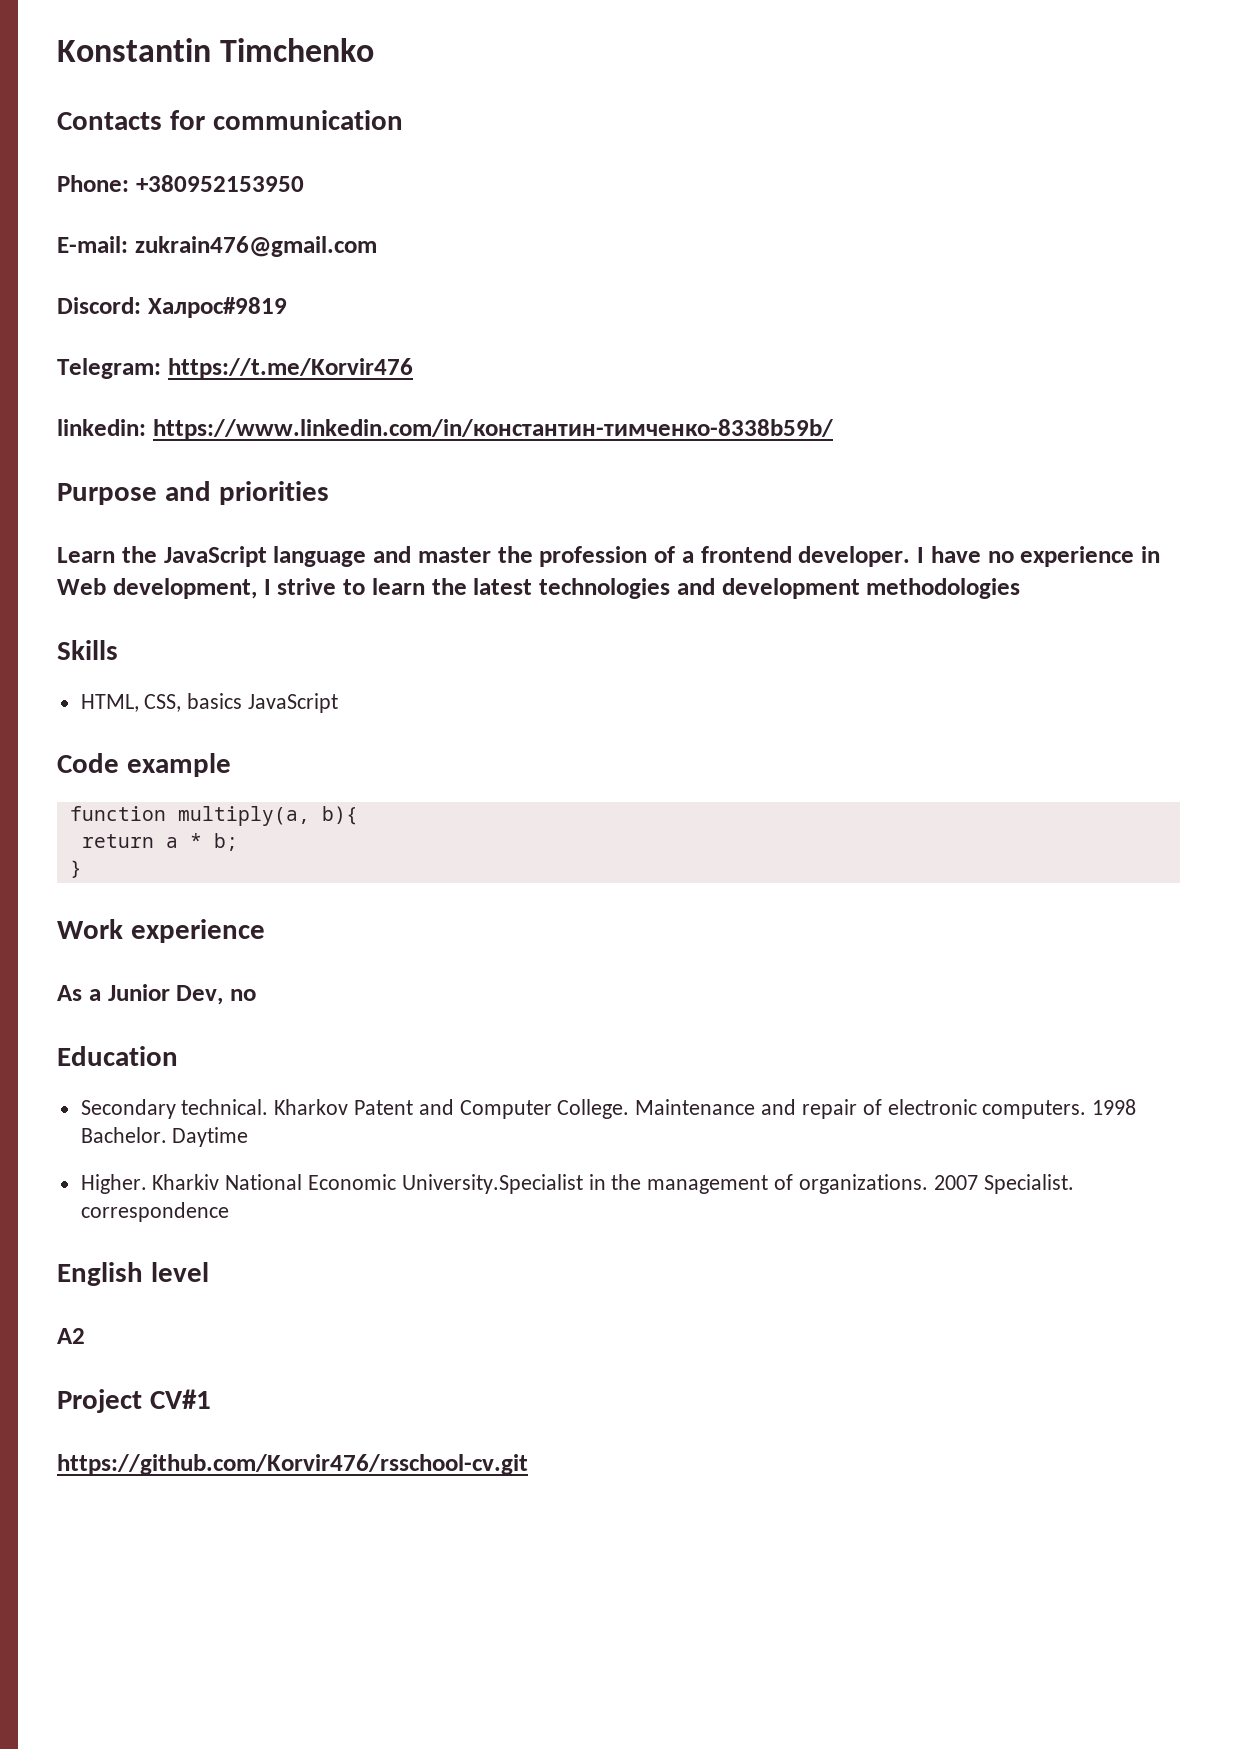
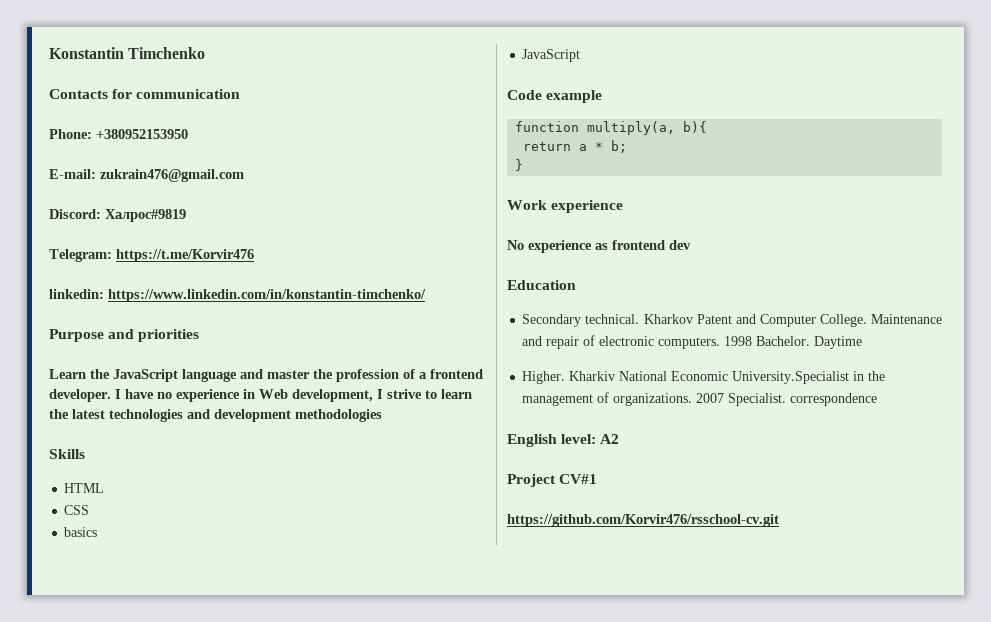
- linkedin: https://www.linkedin.com/in/константин-тимченко-8338b59b/
+ linkedin: https://www.linkedin.com/in/konstantin-timchenko/
- HTML, CSS, basics JavaScript
+ HTML
+ CSS
+ basics
+ JavaScript
- As a Junior Dev, no
+ No experience as frontend dev
- English level
- A2
+ English level: A2

